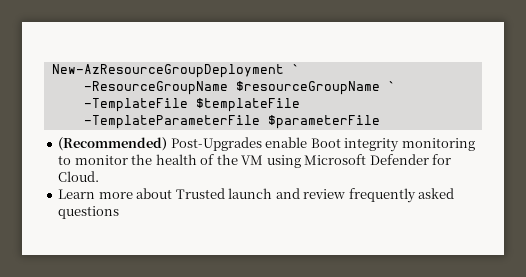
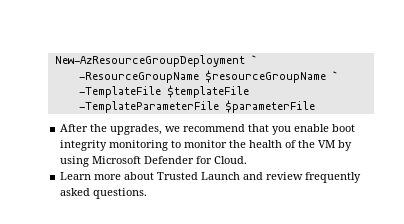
- (Recommended) Post-Upgrades enable Boot integrity monitoring to monitor the health of the VM using Microsoft Defender for Cloud.
+ After the upgrades, we recommend that you enable boot integrity monitoring to monitor the health of the VM by using Microsoft Defender for Cloud.
- Learn more about Trusted launch and review frequently asked questions
+ Learn more about Trusted Launch and review frequently asked questions.

